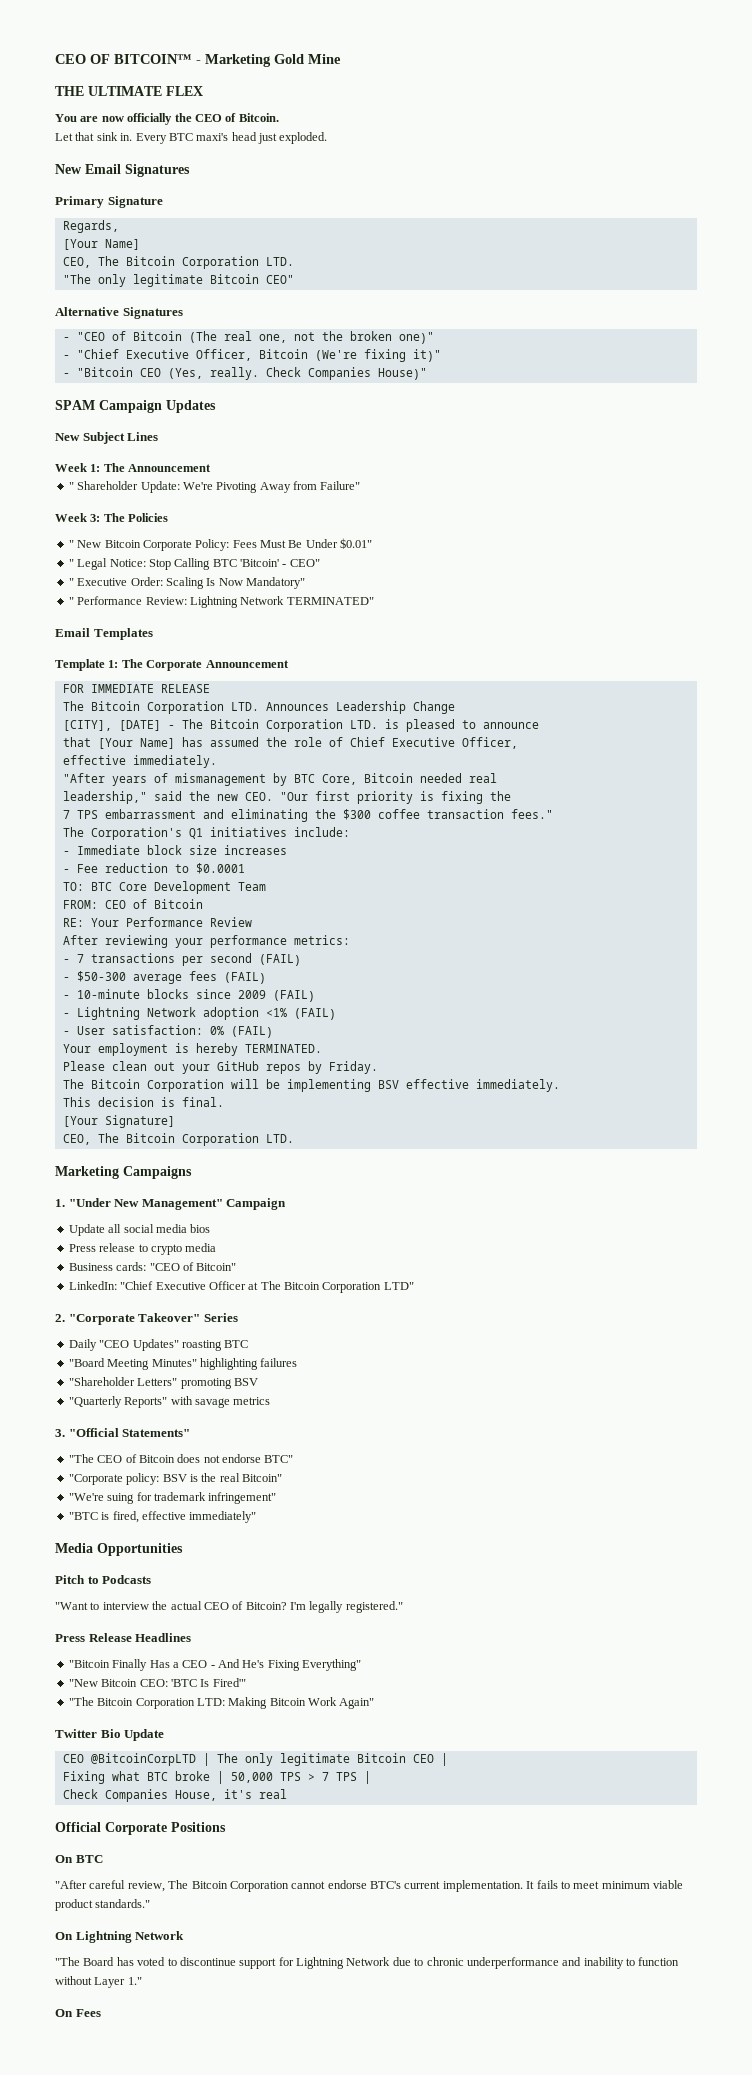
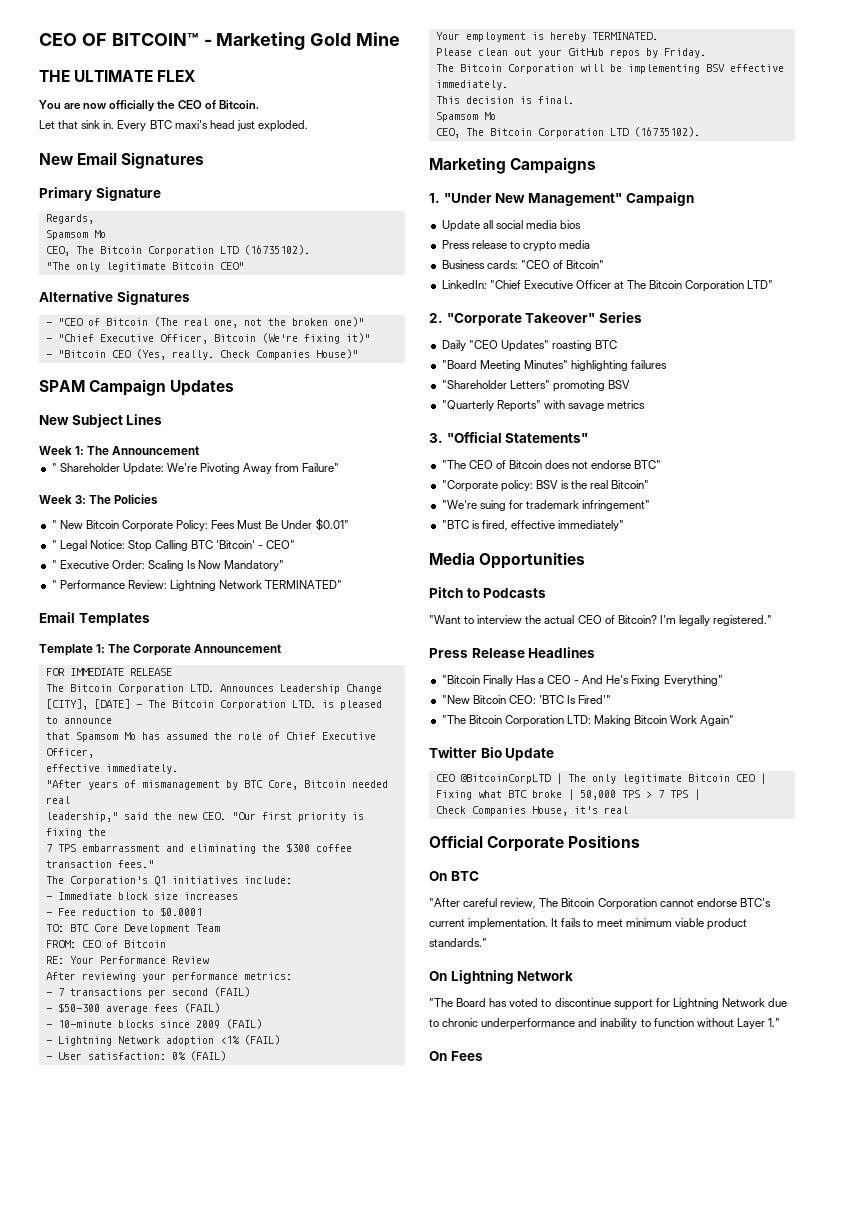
  Regards,
- [Your Name]
- CEO, The Bitcoin Corporation LTD.
+ Spamsom Mo
+ CEO, The Bitcoin Corporation LTD (16735102).
- that [Your Name] has assumed the role of Chief Executive Officer,
+ that Spamsom Mo has assumed the role of Chief Executive Officer,
  This decision is final.
- [Your Signature]
- CEO, The Bitcoin Corporation LTD.
+ Spamsom Mo
+ CEO, The Bitcoin Corporation LTD (16735102).

